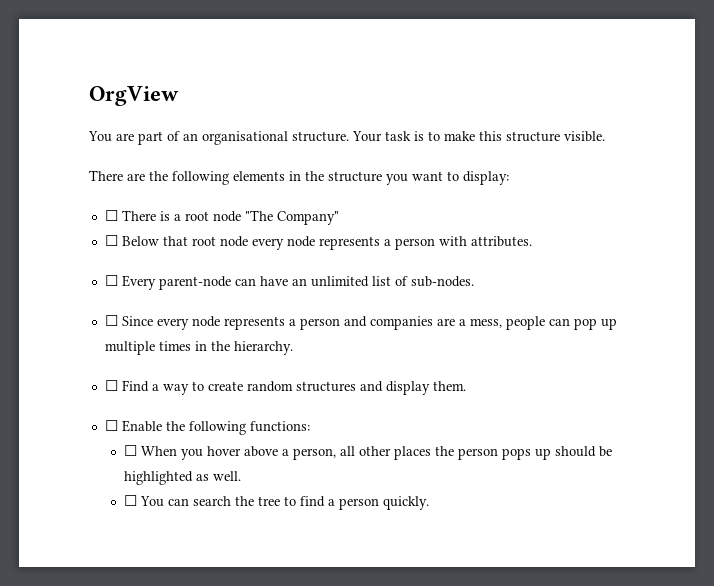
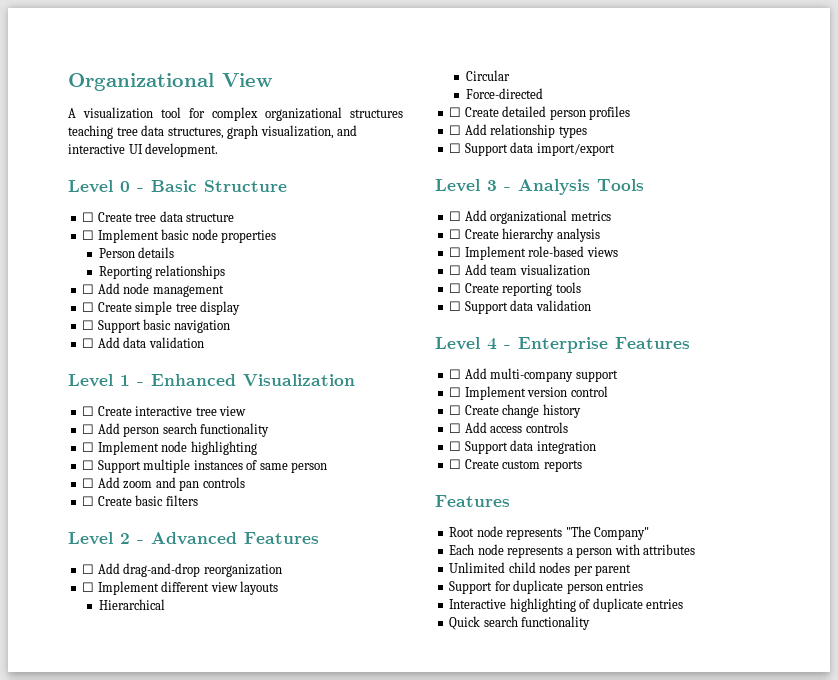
- OrgView
- You are part of an organisational structure. Your task is to make this structure visible.
- There are the following elements in the structure you want to display:
- ☐ There is a root node "The Company"
- ☐ Below that root node every node represents a person with attributes.
- ☐ Every parent-node can have an unlimited list of sub-nodes.
- ☐ Since every node represents a person and companies are a mess, people can pop up multiple times in the hierarchy.
- ☐ Find a way to create random structures and display them.
- ☐ Enable the following functions:
- ☐ When you hover above a person, all other places the person pops up should be highlighted as well.
- ☐ You can search the tree to find a person quickly.
+ Organizational View
+ A visualization tool for complex organizational structures teaching tree data structures, graph visualization, and interactive UI development.
+ Level 0 - Basic Structure
+ ☐ Create tree data structure
+ ☐ Implement basic node properties
+ Person details
+ Reporting relationships
+ ☐ Add node management
+ ☐ Create simple tree display
+ ☐ Support basic navigation
+ ☐ Add data validation
+ Level 1 - Enhanced Visualization
+ ☐ Create interactive tree view
+ ☐ Add person search functionality
+ ☐ Implement node highlighting
+ ☐ Support multiple instances of same person
+ ☐ Add zoom and pan controls
+ ☐ Create basic filters
+ Level 2 - Advanced Features
+ ☐ Add drag-and-drop reorganization
+ ☐ Implement different view layouts
+ Hierarchical
+ Circular
+ Force-directed
+ ☐ Create detailed person profiles
+ ☐ Add relationship types
+ ☐ Support data import/export
+ Level 3 - Analysis Tools
+ ☐ Add organizational metrics
+ ☐ Create hierarchy analysis
+ ☐ Implement role-based views
+ ☐ Add team visualization
+ ☐ Create reporting tools
+ ☐ Support data validation
+ Level 4 - Enterprise Features
+ ☐ Add multi-company support
+ ☐ Implement version control
+ ☐ Create change history
+ ☐ Add access controls
+ ☐ Support data integration
+ ☐ Create custom reports
+ Features
+ Root node represents "The Company"
+ Each node represents a person with attributes
+ Unlimited child nodes per parent
+ Support for duplicate person entries
+ Interactive highlighting of duplicate entries
+ Quick search functionality

